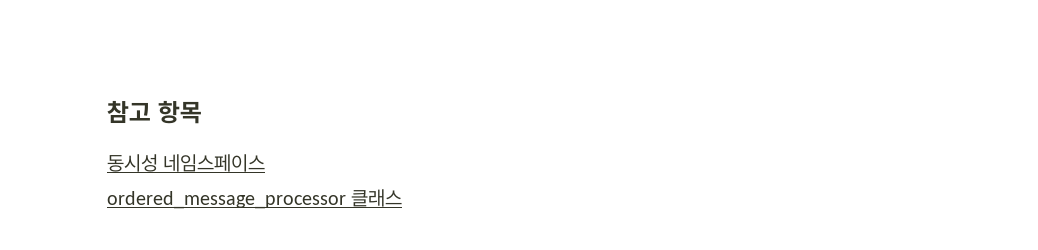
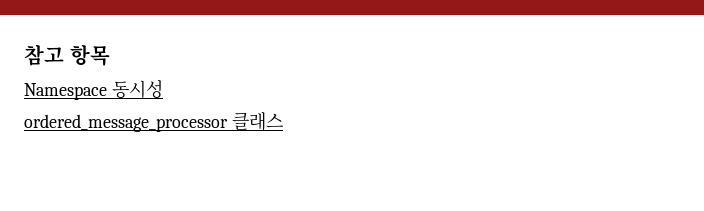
- 동시성 네임스페이스
+ Namespace 동시성

